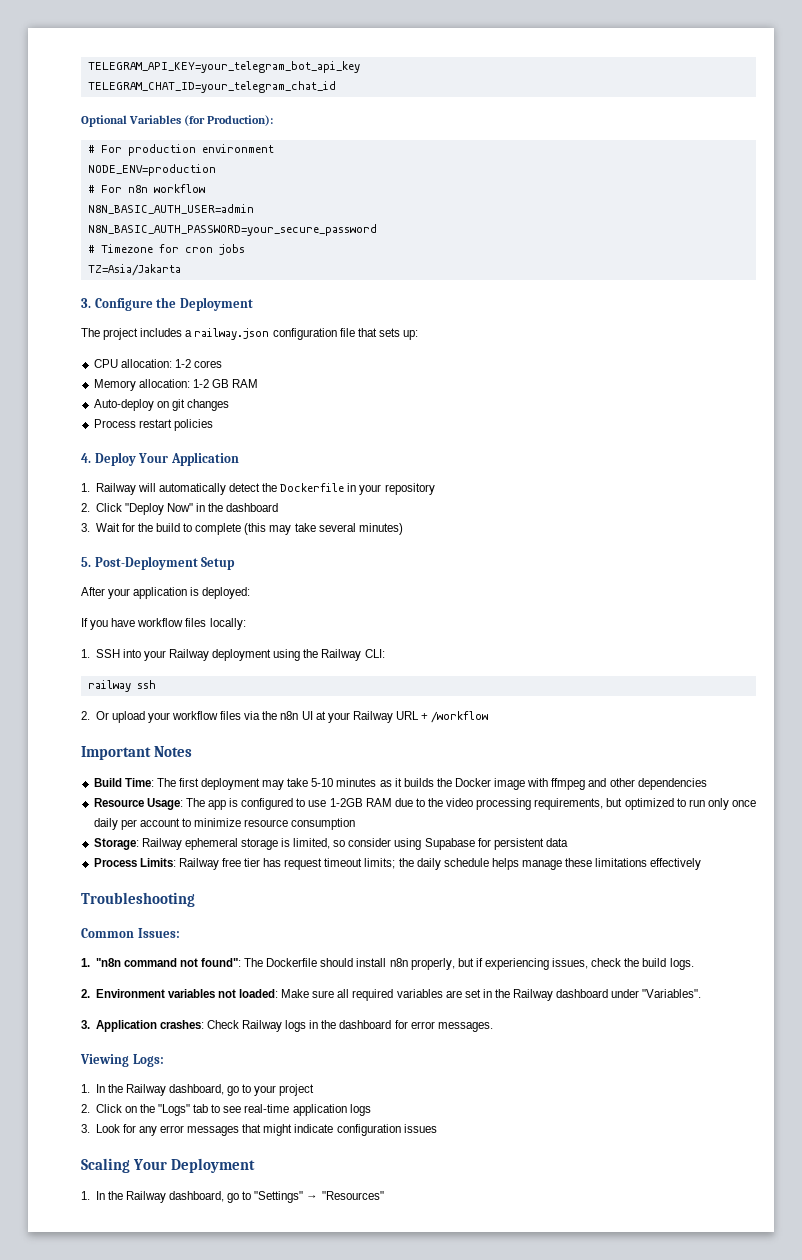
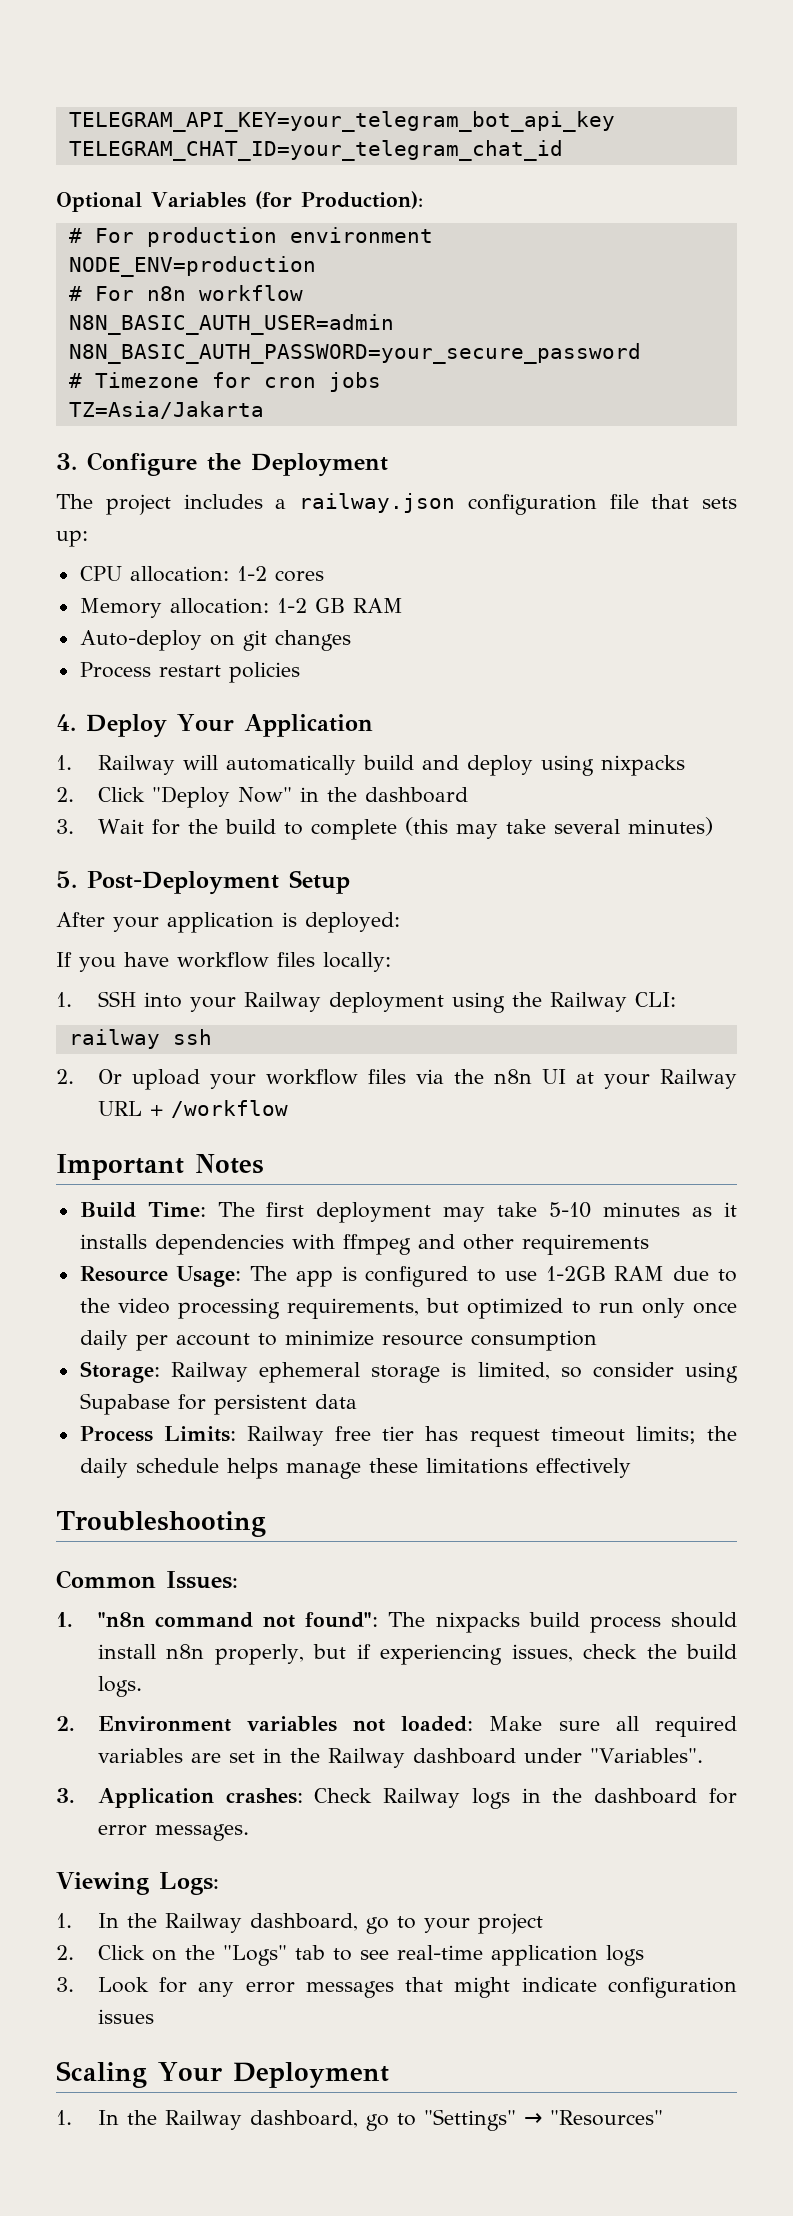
- 1. Railway will automatically detect the Dockerfile in your repository
+ 1. Railway will automatically build and deploy using nixpacks
- Build Time: The first deployment may take 5-10 minutes as it builds the Docker image with ffmpeg and other dependencies
+ Build Time: The first deployment may take 5-10 minutes as it installs dependencies with ffmpeg and other requirements
- 1. "n8n command not found": The Dockerfile should install n8n properly, but if experiencing issues, check the build logs.
+ 1. "n8n command not found": The nixpacks build process should install n8n properly, but if experiencing issues, check the build logs.

